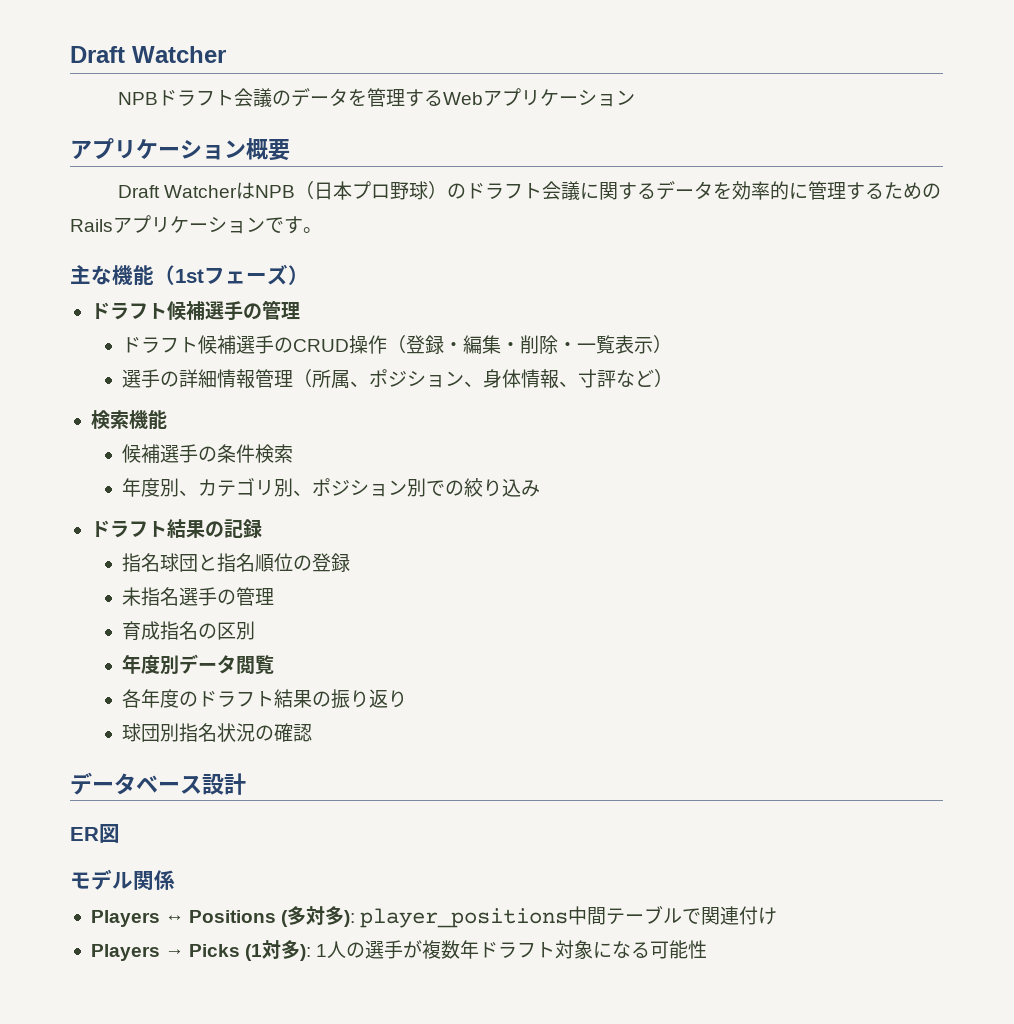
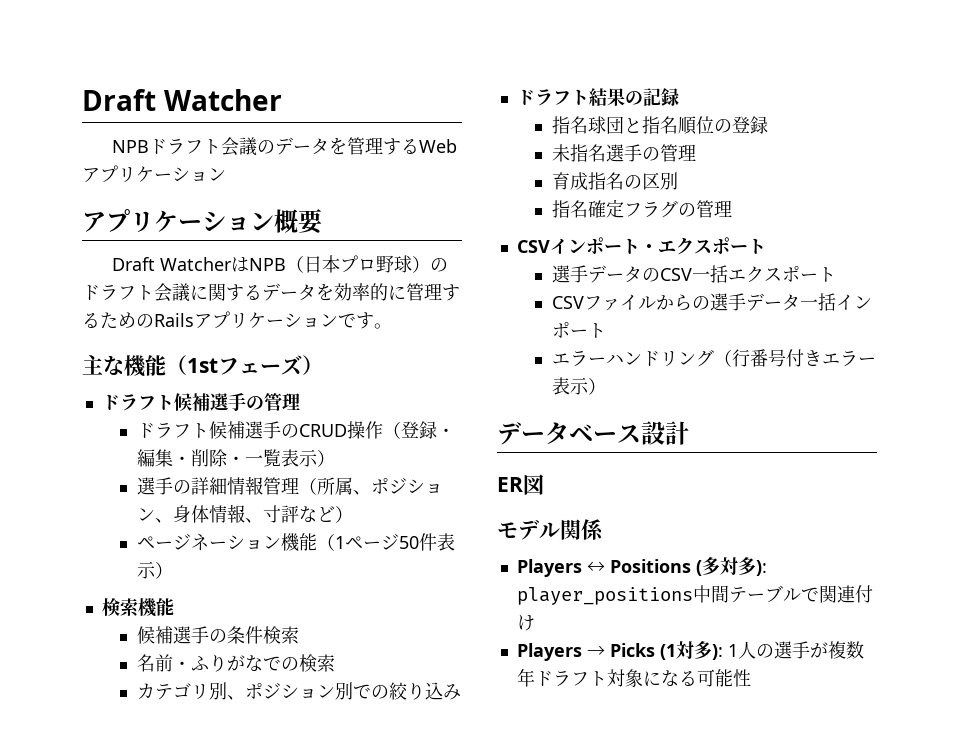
+ ページネーション機能（1ページ50件表示）
- 年度別、カテゴリ別、ポジション別での絞り込み
+ 名前・ふりがなでの検索
+ カテゴリ別、ポジション別での絞り込み
- 年度別データ閲覧
- 各年度のドラフト結果の振り返り
- 球団別指名状況の確認
+ 指名確定フラグの管理
+ CSVインポート・エクスポート
+ 選手データのCSV一括エクスポート
+ CSVファイルからの選手データ一括インポート
+ エラーハンドリング（行番号付きエラー表示）

